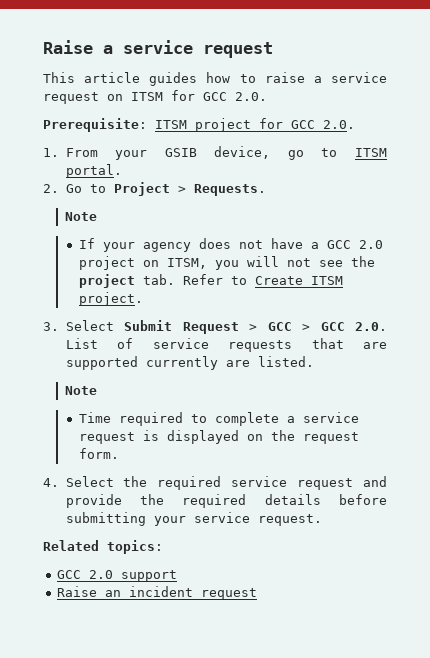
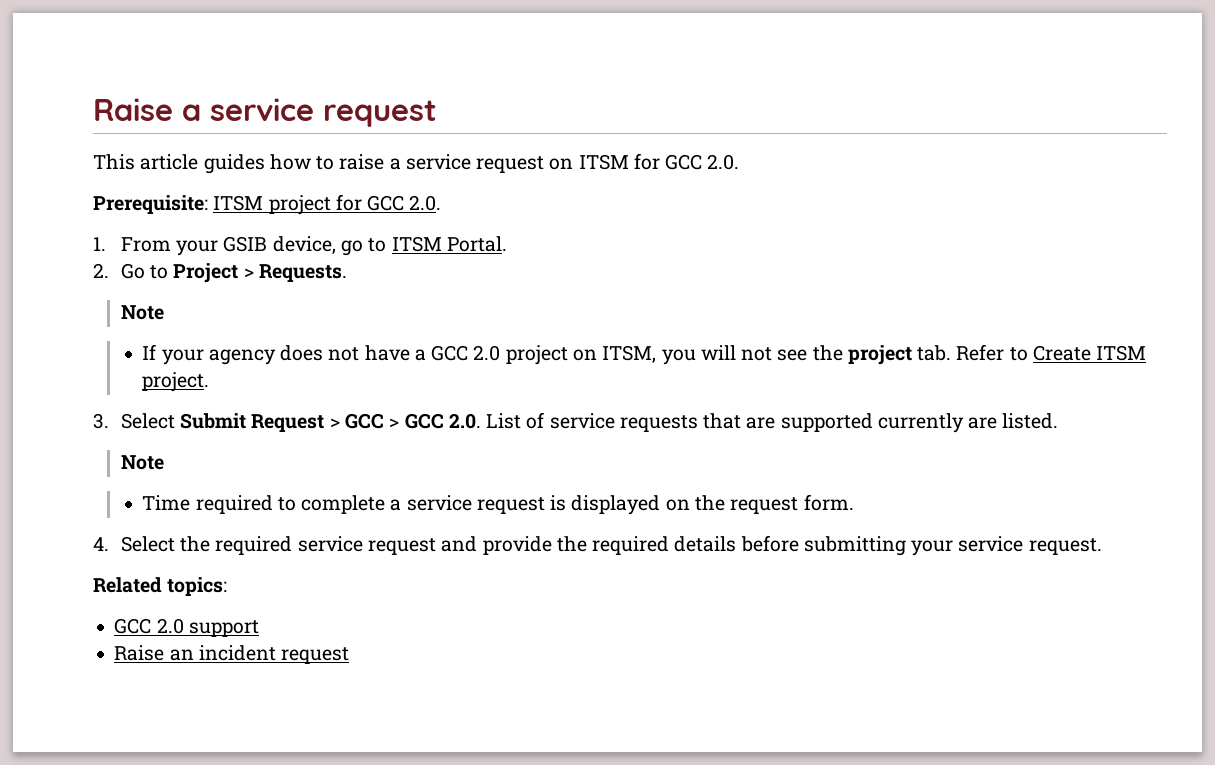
- 1. From your GSIB device, go to ITSM portal.
+ 1. From your GSIB device, go to ITSM Portal.

